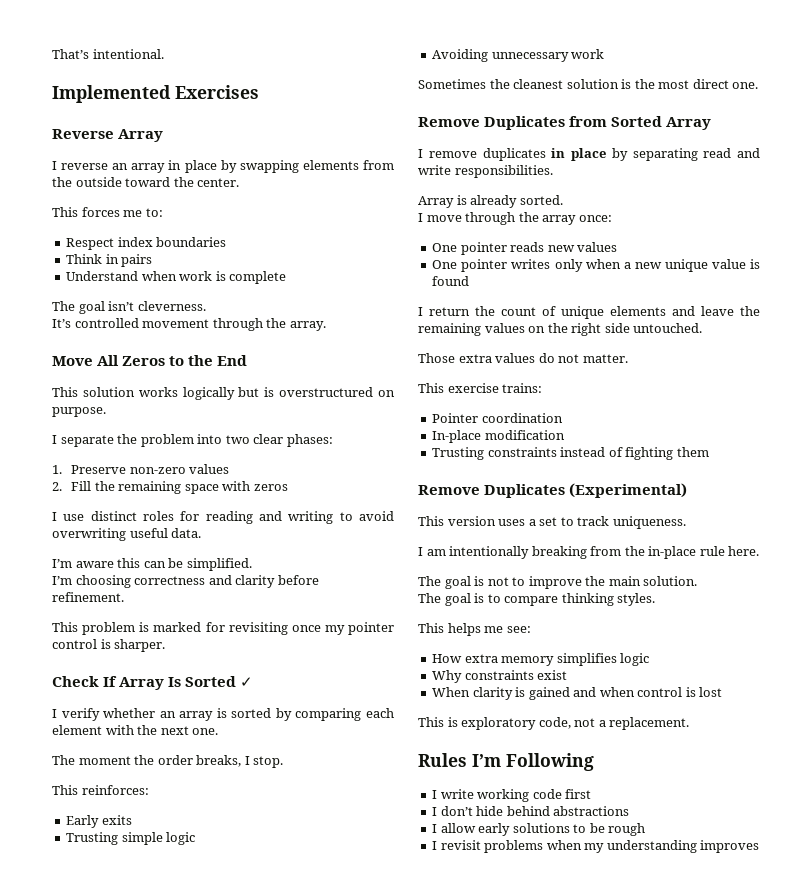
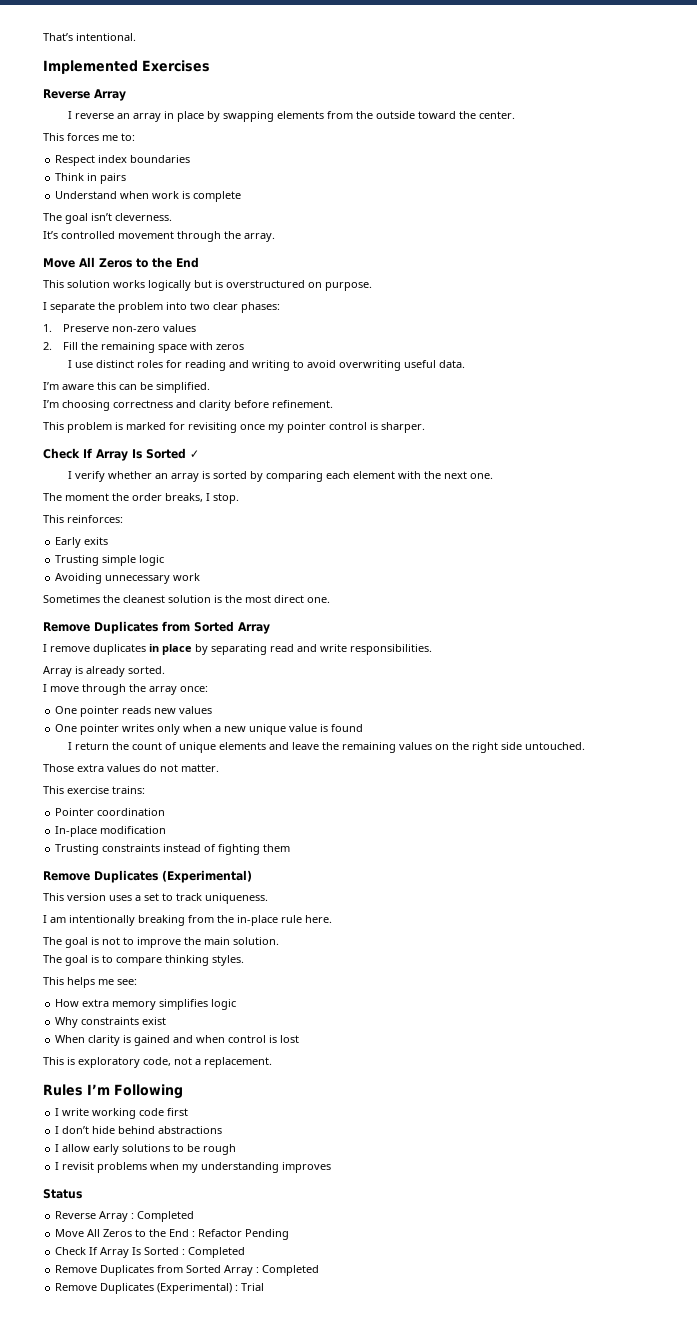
+ Status
+ Reverse Array : Completed
+ Move All Zeros to the End : Refactor Pending
+ Check If Array Is Sorted : Completed
+ Remove Duplicates from Sorted Array : Completed
+ Remove Duplicates (Experimental) : Trial

